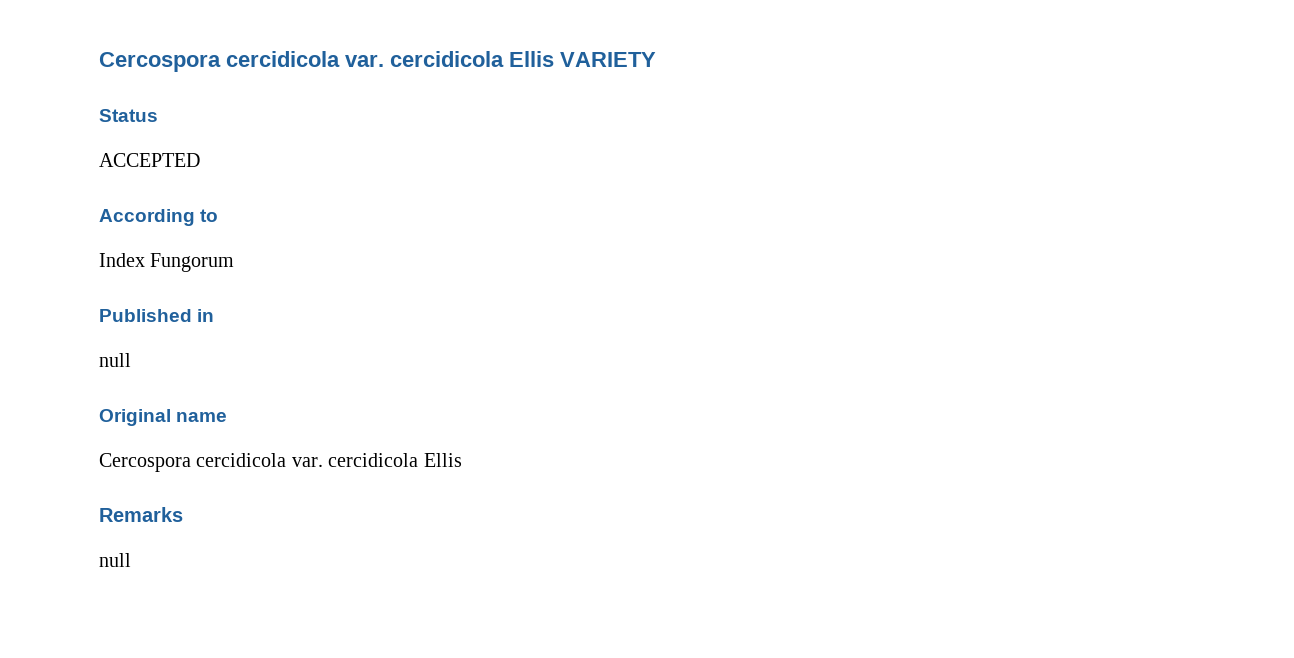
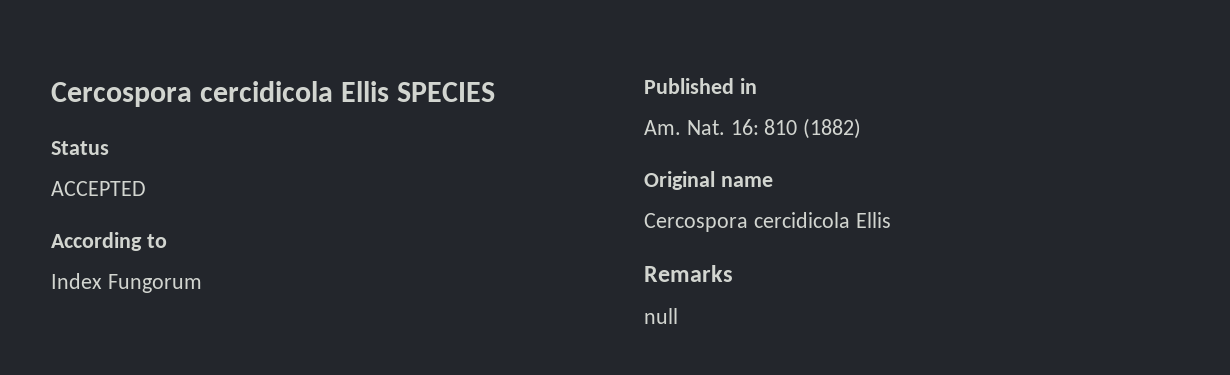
- Cercospora cercidicola var. cercidicola Ellis VARIETY
+ Cercospora cercidicola Ellis SPECIES
  Published in
- null
+ Am. Nat. 16: 810 (1882)
  Original name
- Cercospora cercidicola var. cercidicola Ellis
+ Cercospora cercidicola Ellis

